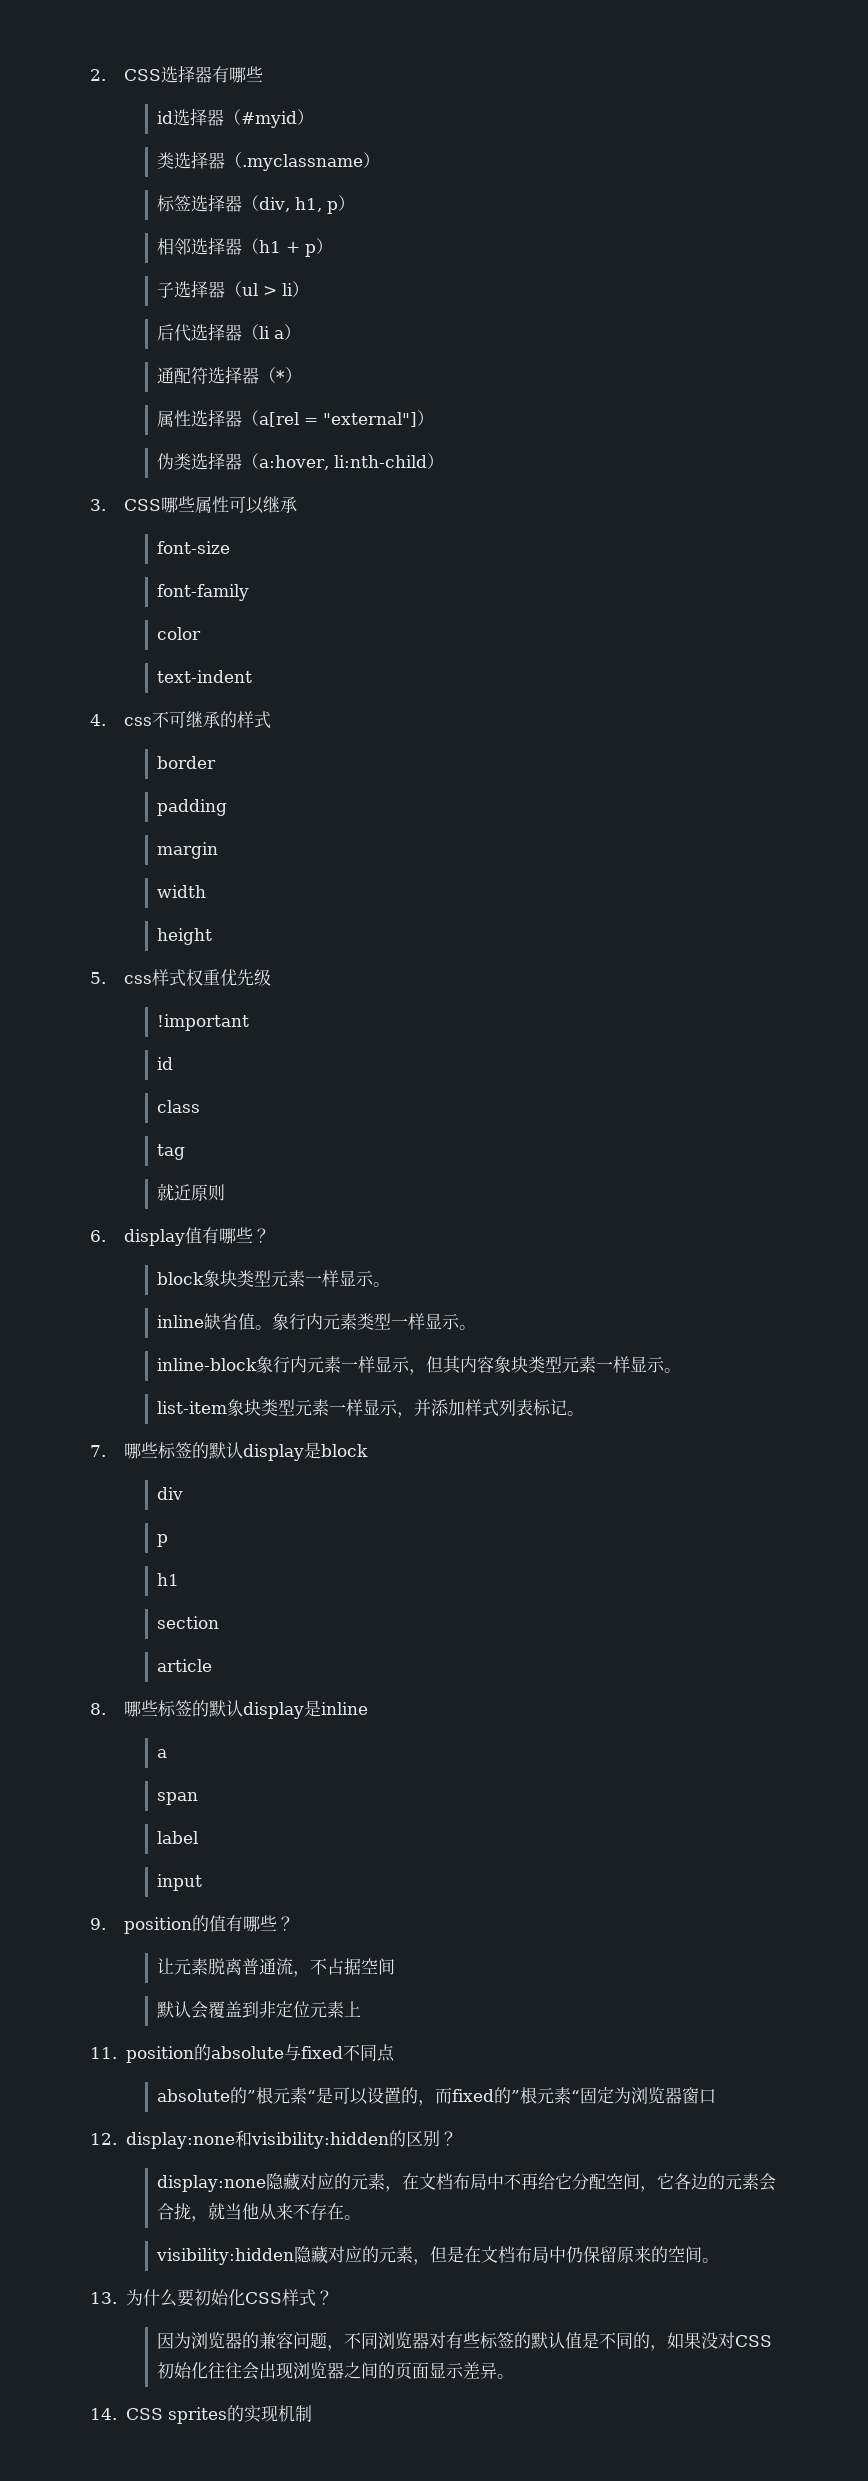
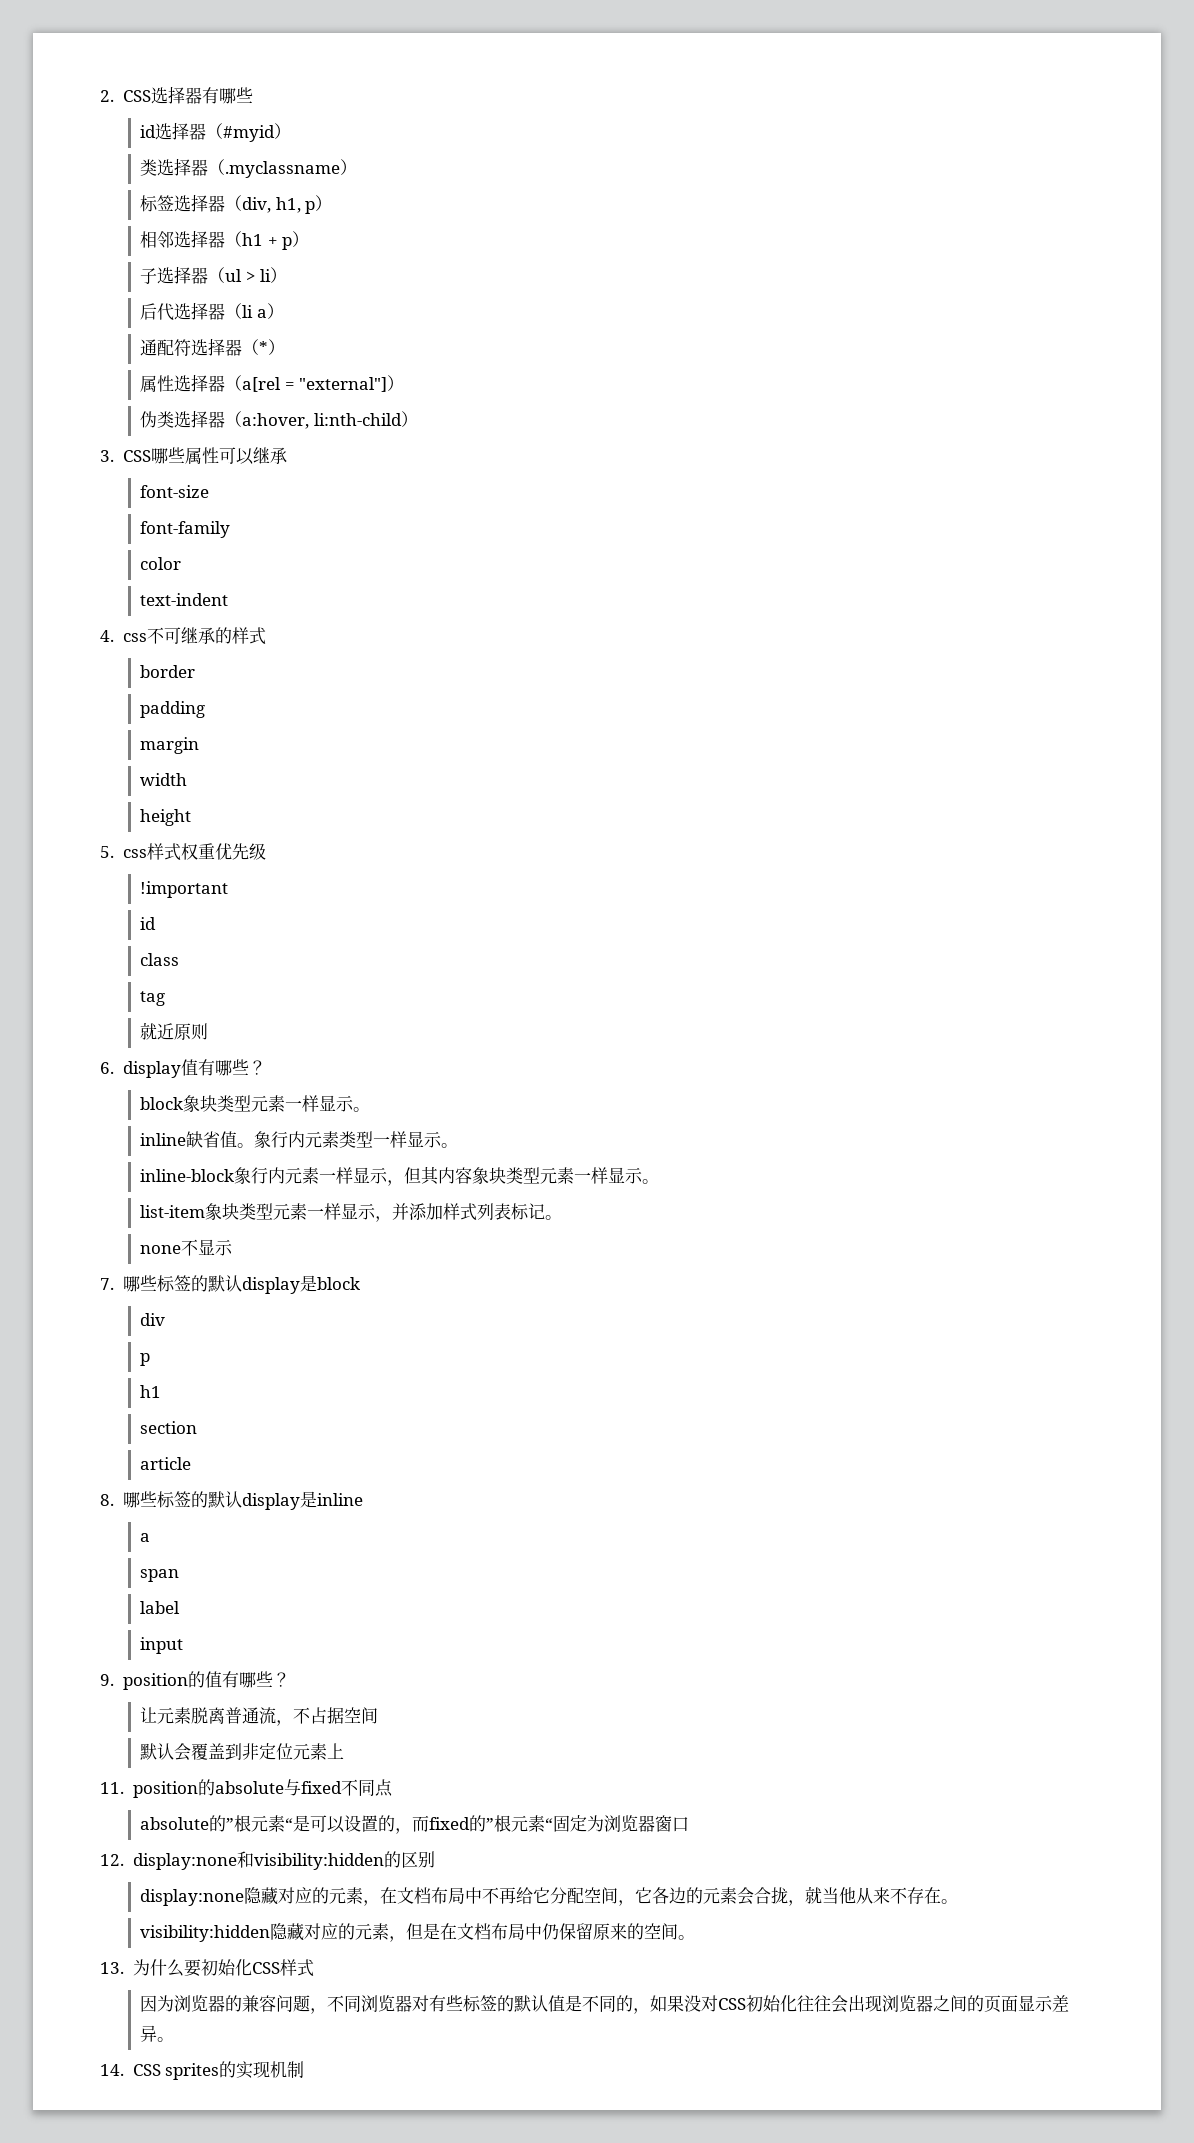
+ none不显示
- 12. display:none和visibility:hidden的区别？
+ 12. display:none和visibility:hidden的区别
- 13.为什么要初始化CSS样式？
+ 13.为什么要初始化CSS样式

